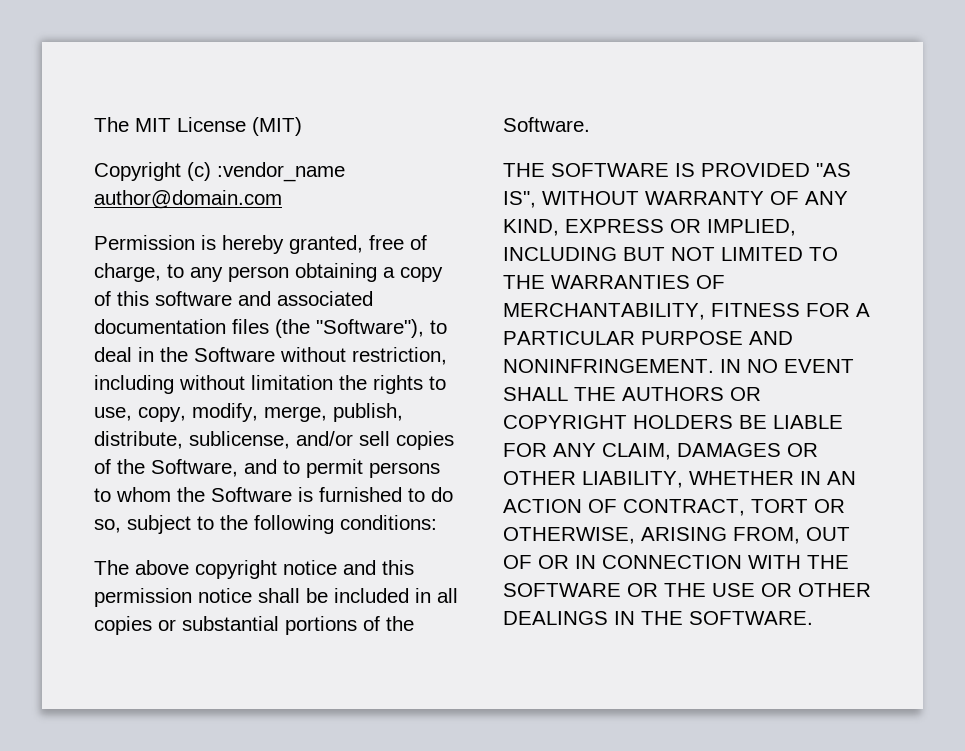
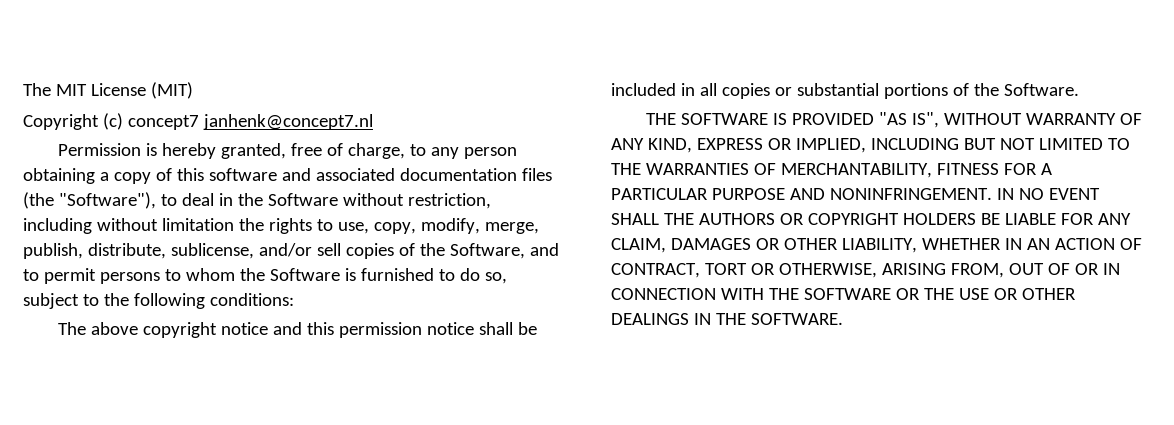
- Copyright (c) :vendor_name author@domain.com
+ Copyright (c) concept7 janhenk@concept7.nl

